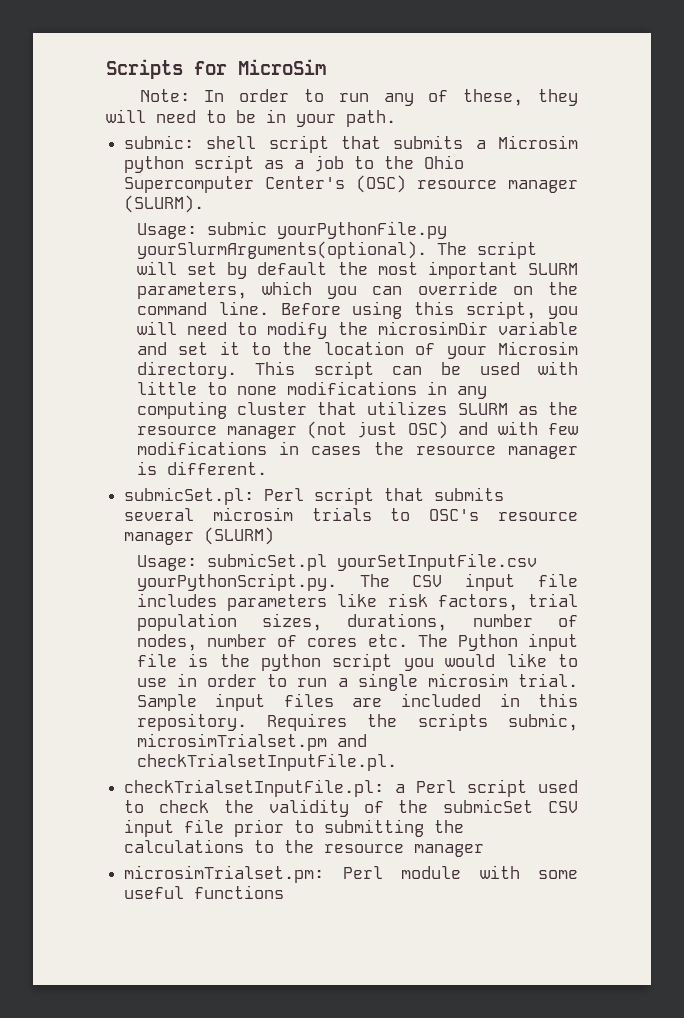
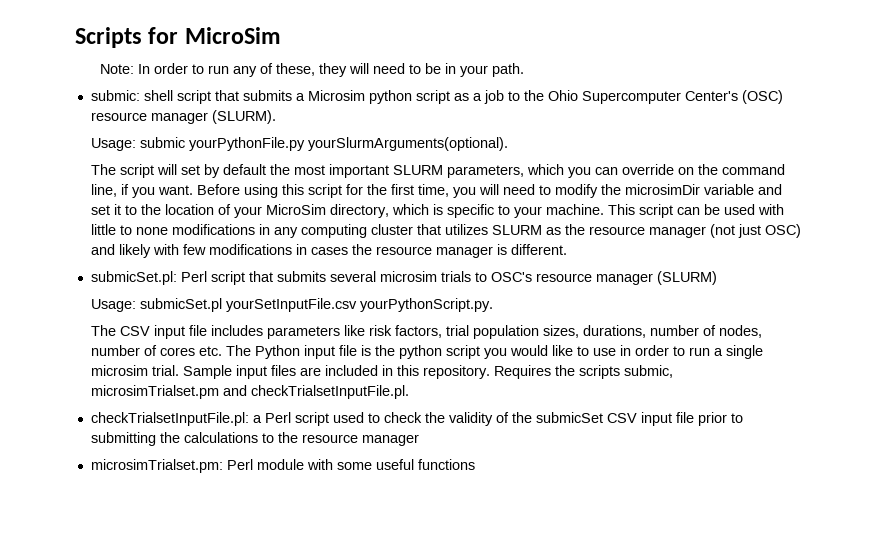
- Usage: submic yourPythonFile.py yourSlurmArguments(optional). The script will set by default the most important SLURM parameters, which you can override on the command line. Before using this script, you will need to modify the microsimDir variable and set it to the location of your Microsim directory.
+ Usage: submic yourPythonFile.py yourSlurmArguments(optional).
+ The script will set by default the most important SLURM parameters, which you can override on the command line, if you want. Before using this script for the first time, you will need to modify the microsimDir variable and set it to the location of your MicroSim directory, which is specific to your machine.
- This script can be used with little to none modifications in any computing cluster that utilizes SLURM as the resource manager (not just OSC) and with few modifications in cases the resource manager is different.
+ This script can be used with little to none modifications in any computing cluster that utilizes SLURM as the resource manager (not just OSC) and likely with few modifications in cases the resource manager is different.
- Usage: submicSet.pl yourSetInputFile.csv yourPythonScript.py. The CSV input file includes parameters like risk factors, trial population sizes, durations, number of nodes, number of cores etc. The Python input file is the python script you would like to use in order to run a single microsim trial.
+ Usage: submicSet.pl yourSetInputFile.csv yourPythonScript.py.
+ The CSV input file includes parameters like risk factors, trial population sizes, durations, number of nodes, number of cores etc. The Python input file is the python script you would like to use in order to run a single microsim trial.

